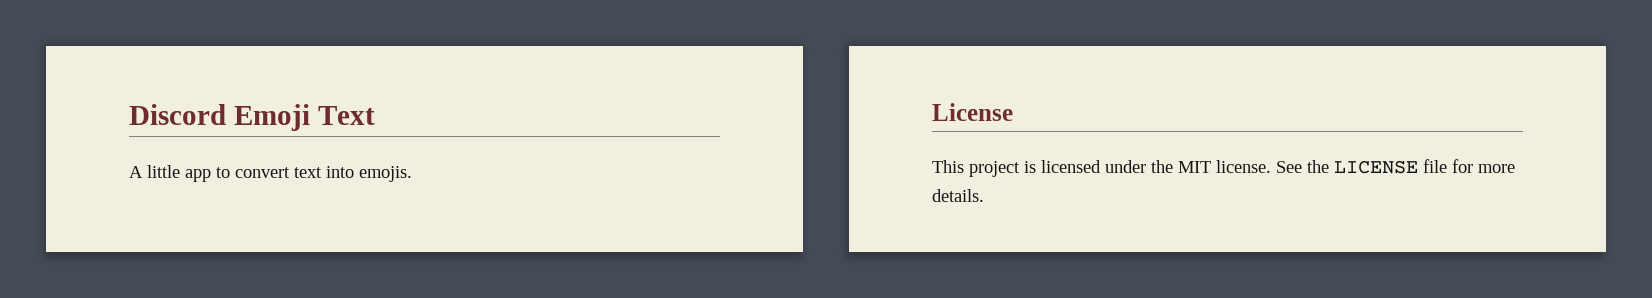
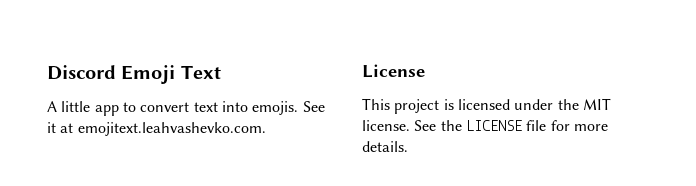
+ See it at emojitext.leahvashevko.com.

